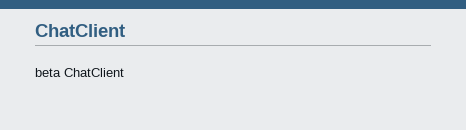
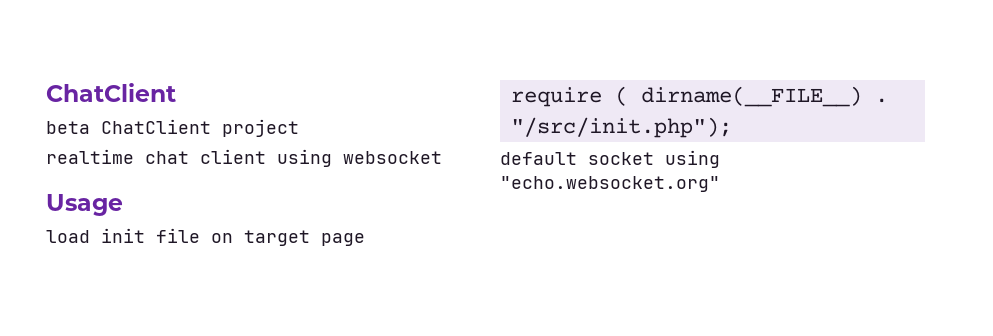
- beta ChatClient
+ beta ChatClient project
+ realtime chat client using websocket
+ Usage
+ load init file on target page
+ require ( dirname(__FILE__) . "/src/init.php");
+ default socket using "echo.websocket.org"

